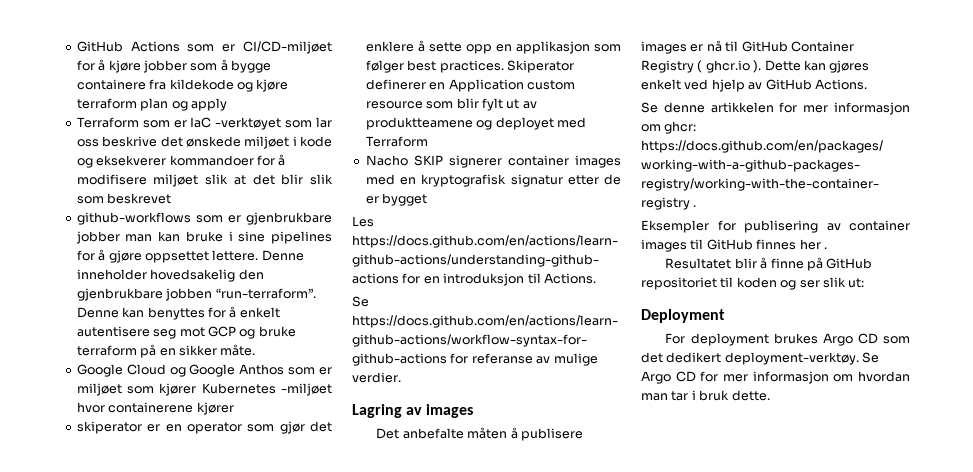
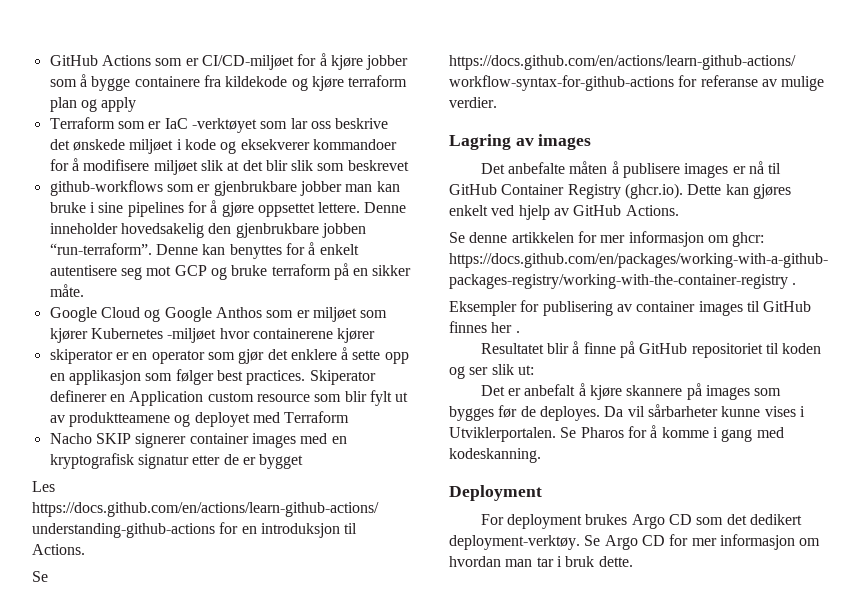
- Det anbefalte måten å publisere images er nå til GitHub Container Registry ( ghcr.io ). Dette kan gjøres enkelt ved hjelp av GitHub Actions.
+ Det anbefalte måten å publisere images er nå til GitHub Container Registry (ghcr.io). Dette kan gjøres enkelt ved hjelp av GitHub Actions.
+ Det er anbefalt å kjøre skannere på images som bygges før de deployes. Da vil sårbarheter kunne vises i Utviklerportalen. Se Pharos for å komme i gang med kodeskanning.

